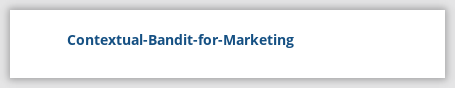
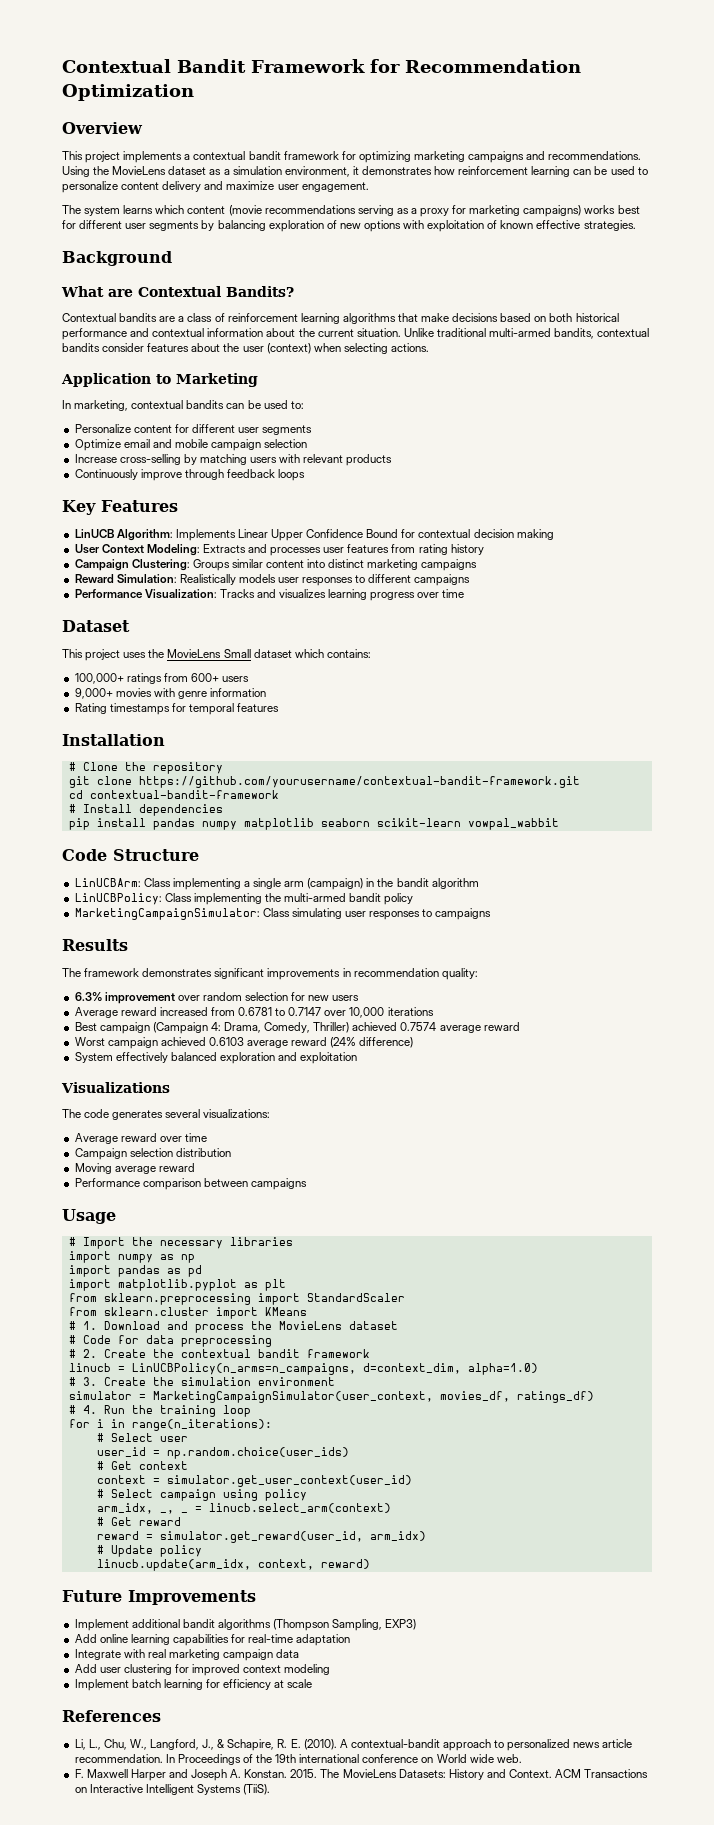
- Contextual-Bandit-for-Marketing
+ Contextual Bandit Framework for Recommendation Optimization
+ Overview
+ This project implements a contextual bandit framework for optimizing marketing campaigns and recommendations. Using the MovieLens dataset as a simulation environment, it demonstrates how reinforcement learning can be used to personalize content delivery and maximize user engagement.
+ The system learns which content (movie recommendations serving as a proxy for marketing campaigns) works best for different user segments by balancing exploration of new options with exploitation of known effective strategies.
+ Background
+ What are Contextual Bandits?
+ Contextual bandits are a class of reinforcement learning algorithms that make decisions based on both historical performance and contextual information about the current situation. Unlike traditional multi-armed bandits, contextual bandits consider features about the user (context) when selecting actions.
+ Application to Marketing
+ In marketing, contextual bandits can be used to:
+ Personalize content for different user segments
+ Optimize email and mobile campaign selection
+ Increase cross-selling by matching users with relevant products
+ Continuously improve through feedback loops
+ Key Features
+ LinUCB Algorithm: Implements Linear Upper Confidence Bound for contextual decision making
+ User Context Modeling: Extracts and processes user features from rating history
+ Campaign Clustering: Groups similar content into distinct marketing campaigns
+ Reward Simulation: Realistically models user responses to different campaigns
+ Performance Visualization: Tracks and visualizes learning progress over time
+ Dataset
+ This project uses the MovieLens Small dataset which contains:
+ 100,000+ ratings from 600+ users
+ 9,000+ movies with genre information
+ Rating timestamps for temporal features
+ Installation
+ # Clone the repository
+ git clone https://github.com/yourusername/contextual-bandit-framework.git
+ cd contextual-bandit-framework
+ # Install dependencies
+ pip install pandas numpy matplotlib seaborn scikit-learn vowpal_wabbit
+ Code Structure
+ LinUCBArm: Class implementing a single arm (campaign) in the bandit algorithm
+ LinUCBPolicy: Class implementing the multi-armed bandit policy
+ MarketingCampaignSimulator: Class simulating user responses to campaigns
+ Results
+ The framework demonstrates significant improvements in recommendation quality:
+ 6.3% improvement over random selection for new users
+ Average reward increased from 0.6781 to 0.7147 over 10,000 iterations
+ Best campaign (Campaign 4: Drama, Comedy, Thriller) achieved 0.7574 average reward
+ Worst campaign achieved 0.6103 average reward (24% difference)
+ System effectively balanced exploration and exploitation
+ Visualizations
+ The code generates several visualizations:
+ Average reward over time
+ Campaign selection distribution
+ Moving average reward
+ Performance comparison between campaigns
+ Usage
+ # Import the necessary libraries
+ import numpy as np
+ import pandas as pd
+ import matplotlib.pyplot as plt
+ from sklearn.preprocessing import StandardScaler
+ from sklearn.cluster import KMeans
+ # 1. Download and process the MovieLens dataset
+ # Code for data preprocessing
+ # 2. Create the contextual bandit framework
+ linucb = LinUCBPolicy(n_arms=n_campaigns, d=context_dim, alpha=1.0)
+ # 3. Create the simulation environment
+ simulator = MarketingCampaignSimulator(user_context, movies_df, ratings_df)
+ # 4. Run the training loop
+ for i in range(n_iterations):
+ # Select user
+ user_id = np.random.choice(user_ids)
+ # Get context
+ context = simulator.get_user_context(user_id)
+ # Select campaign using policy
+ arm_idx, _, _ = linucb.select_arm(context)
+ # Get reward
+ reward = simulator.get_reward(user_id, arm_idx)
+ # Update policy
+ linucb.update(arm_idx, context, reward)
+ Future Improvements
+ Implement additional bandit algorithms (Thompson Sampling, EXP3)
+ Add online learning capabilities for real-time adaptation
+ Integrate with real marketing campaign data
+ Add user clustering for improved context modeling
+ Implement batch learning for efficiency at scale
+ References
+ Li, L., Chu, W., Langford, J., & Schapire, R. E. (2010). A contextual-bandit approach to personalized news article recommendation. In Proceedings of the 19th international conference on World wide web.
+ F. Maxwell Harper and Joseph A. Konstan. 2015. The MovieLens Datasets: History and Context. ACM Transactions on Interactive Intelligent Systems (TiiS).

